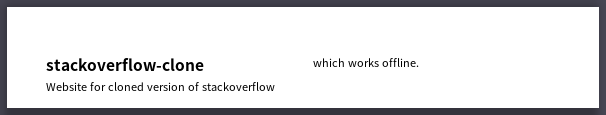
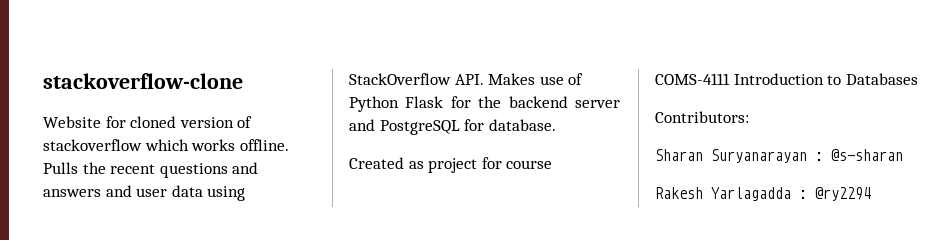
+ Pulls the recent questions and answers and user data using StackOverflow API. Makes use of Python Flask for the backend server and PostgreSQL for database.
+ Created as project for course COMS-4111 Introduction to Databases
+ Contributors:
+ Sharan Suryanarayan : @s-sharan
+ Rakesh Yarlagadda : @ry2294

